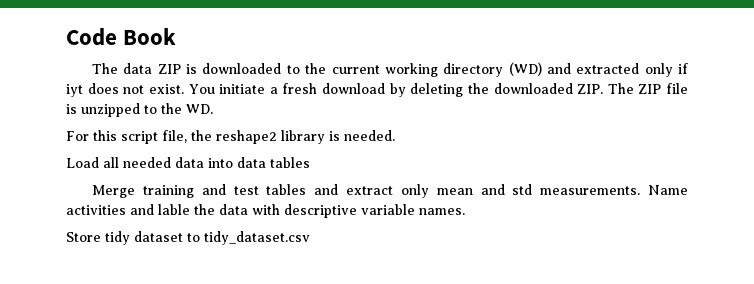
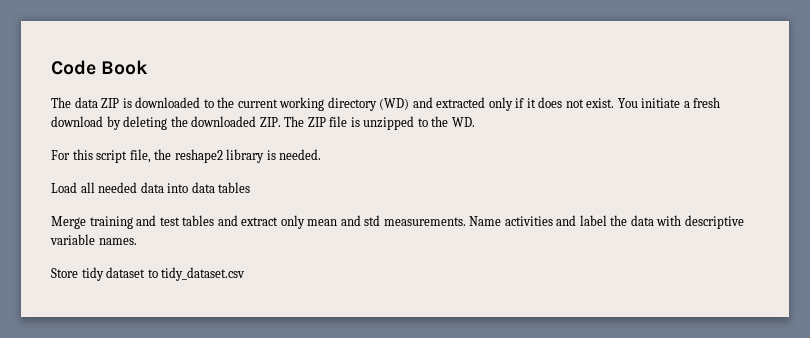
- The data ZIP is downloaded to the current working directory (WD) and extracted only if iyt does not exist.
+ The data ZIP is downloaded to the current working directory (WD) and extracted only if it does not exist.
- Name activities and lable the data with descriptive variable names.
+ Name activities and label the data with descriptive variable names.

